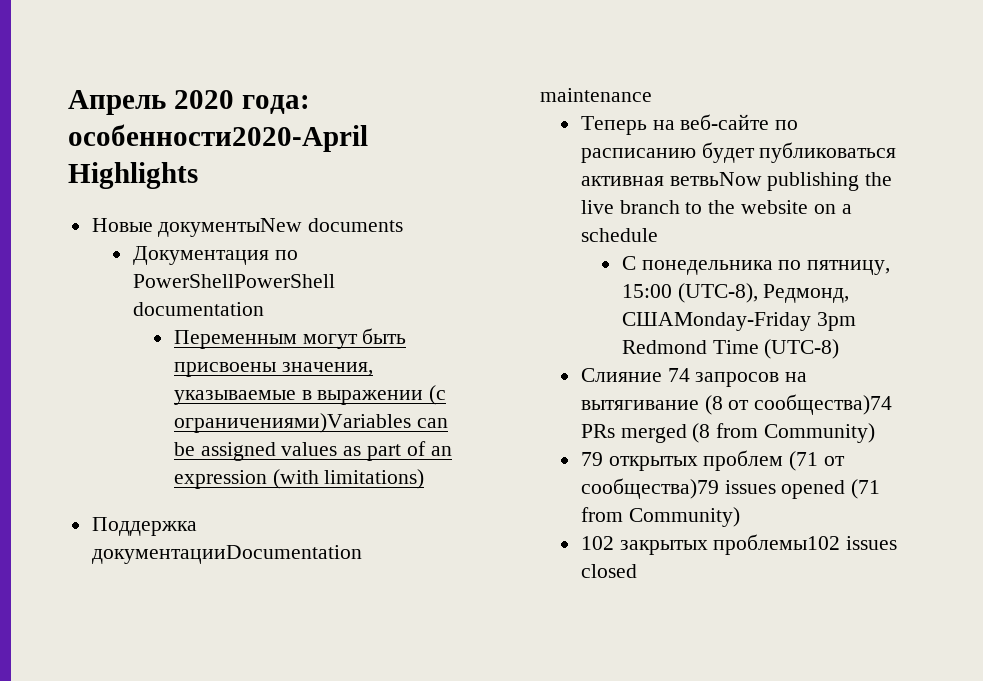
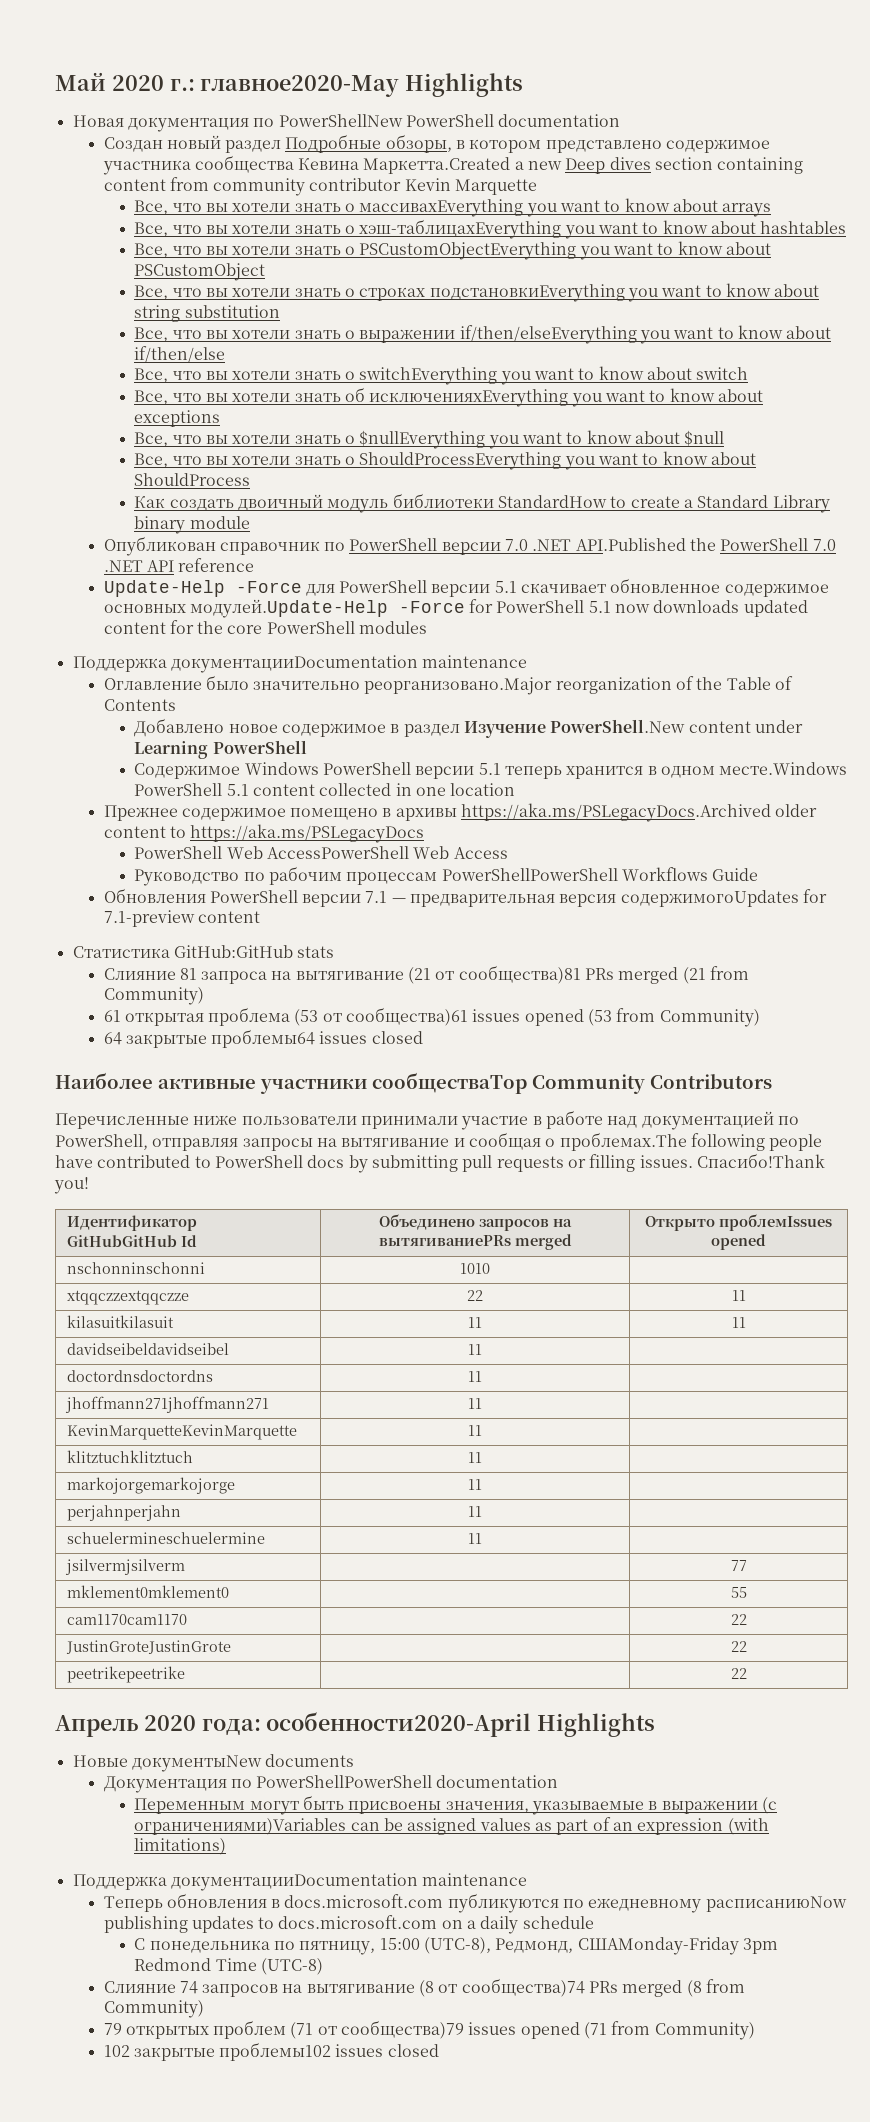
+ Май 2020 г.: главное2020-May Highlights
+ Новая документация по PowerShellNew PowerShell documentation
+ Создан новый раздел Подробные обзоры, в котором представлено содержимое участника сообщества Кевина Маркетта.Created a new Deep dives section containing content from community contributor Kevin Marquette
+ Все, что вы хотели знать о массивахEverything you want to know about arrays
+ Все, что вы хотели знать о хэш-таблицахEverything you want to know about hashtables
+ Все, что вы хотели знать о PSCustomObjectEverything you want to know about PSCustomObject
+ Все, что вы хотели знать о строках подстановкиEverything you want to know about string substitution
+ Все, что вы хотели знать о выражении if/then/elseEverything you want to know about if/then/else
+ Все, что вы хотели знать о switchEverything you want to know about switch
+ Все, что вы хотели знать об исключенияхEverything you want to know about exceptions
+ Все, что вы хотели знать о $nullEverything you want to know about $null
+ Все, что вы хотели знать о ShouldProcessEverything you want to know about ShouldProcess
+ Как создать двоичный модуль библиотеки StandardHow to create a Standard Library binary module
+ Опубликован справочник по PowerShell версии 7.0 .NET API.Published the PowerShell 7.0 .NET API reference
+ Update-Help -Force для PowerShell версии 5.1 скачивает обновленное содержимое основных модулей.Update-Help -Force for PowerShell 5.1 now downloads updated content for the core PowerShell modules
+ Поддержка документацииDocumentation maintenance
+ Оглавление было значительно реорганизовано.Major reorganization of the Table of Contents
+ Добавлено новое содержимое в раздел Изучение PowerShell.New content under Learning PowerShell
+ Содержимое Windows PowerShell версии 5.1 теперь хранится в одном месте.Windows PowerShell 5.1 content collected in one location
+ Прежнее содержимое помещено в архивы https://aka.ms/PSLegacyDocs.Archived older content to https://aka.ms/PSLegacyDocs
+ PowerShell Web AccessPowerShell Web Access
+ Руководство по рабочим процессам PowerShellPowerShell Workflows Guide
+ Обновления PowerShell версии 7.1 — предварительная версия содержимогоUpdates for 7.1-preview content
+ Статистика GitHub:GitHub stats
+ Слияние 81 запроса на вытягивание (21 от сообщества)81 PRs merged (21 from Community)
+ 61 открытая проблема (53 от сообщества)61 issues opened (53 from Community)
+ 64 закрытые проблемы64 issues closed
+ Наиболее активные участники сообществаTop Community Contributors
+ Перечисленные ниже пользователи принимали участие в работе над документацией по PowerShell, отправляя запросы на вытягивание и сообщая о проблемах.The following people have contributed to PowerShell docs by submitting pull requests or filling issues. Спасибо!Thank you!
+ Идентификатор GitHubGitHub Id | Объединено запросов на вытягиваниеPRs merged | Открыто проблемIssues opened
+ nschonninschonni | 1010 |
+ xtqqczzextqqczze | 22 | 11
+ kilasuitkilasuit | 11 | 11
+ davidseibeldavidseibel | 11 |
+ doctordnsdoctordns | 11 |
+ jhoffmann271jhoffmann271 | 11 |
+ KevinMarquetteKevinMarquette | 11 |
+ klitztuchklitztuch | 11 |
+ markojorgemarkojorge | 11 |
+ perjahnperjahn | 11 |
+ schuelermineschuelermine | 11 |
+ jsilvermjsilverm | | 77
+ mklement0mklement0 | | 55
+ cam1170cam1170 | | 22
+ JustinGroteJustinGrote | | 22
+ peetrikepeetrike | | 22
- Теперь на веб-сайте по расписанию будет публиковаться активная ветвьNow publishing the live branch to the website on a schedule
+ Теперь обновления в docs.microsoft.com публикуются по ежедневному расписаниюNow publishing updates to docs.microsoft.com on a daily schedule
- 102 закрытых проблемы102 issues closed
+ 102 закрытые проблемы102 issues closed

